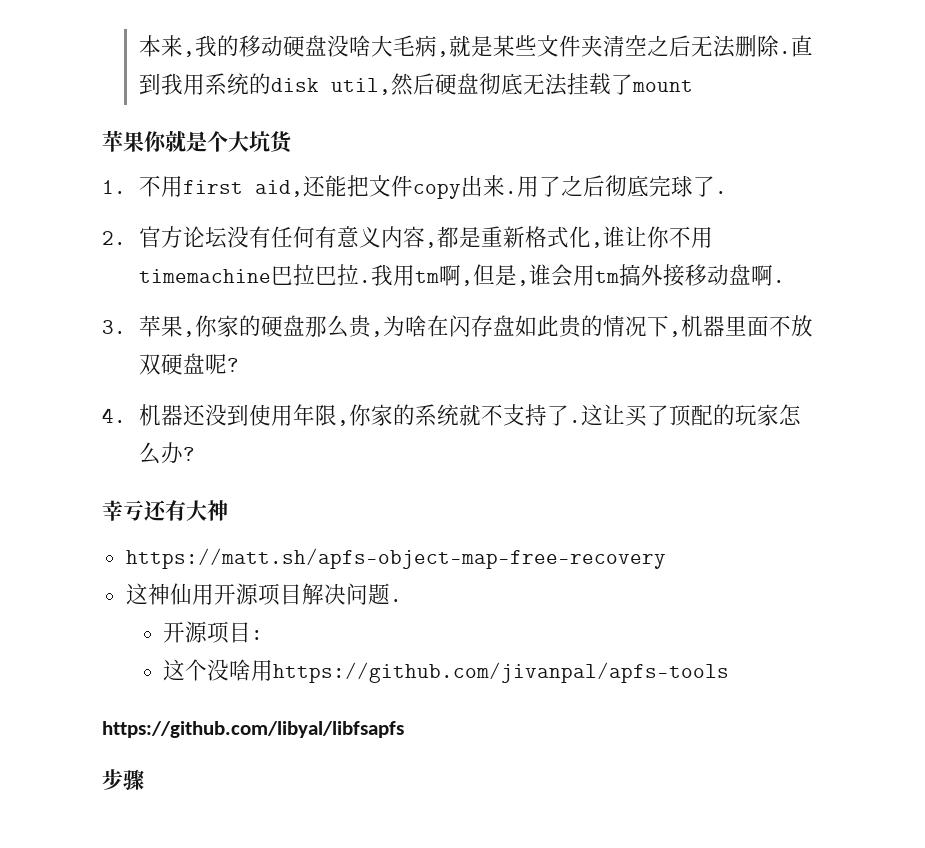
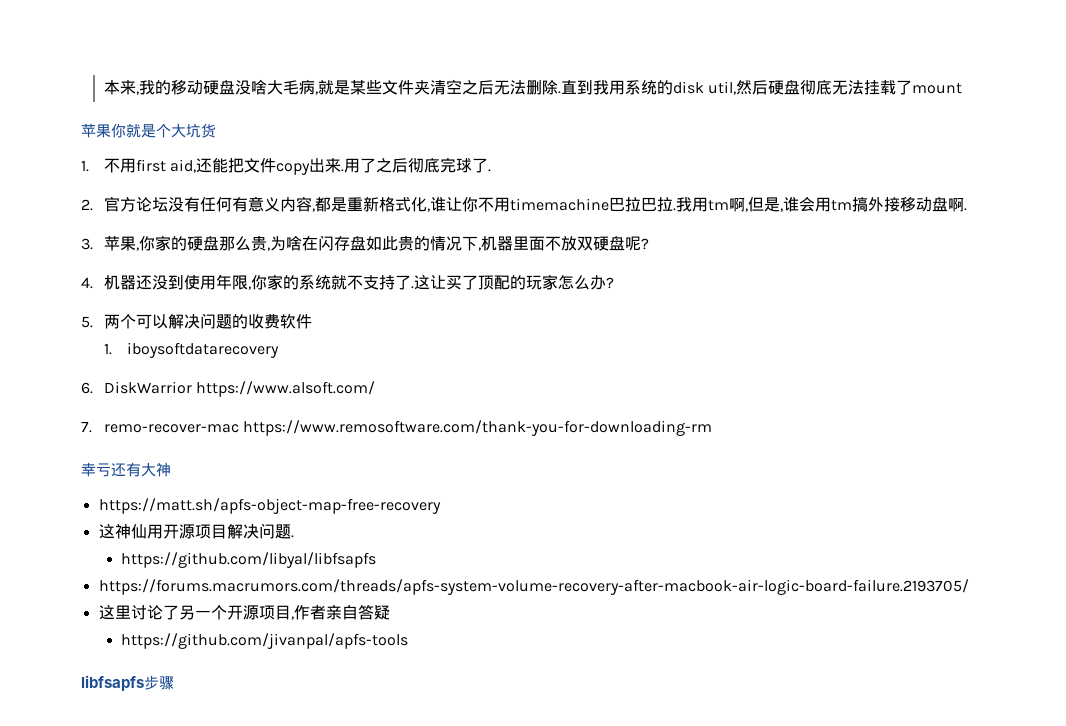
+ 5.两个可以解决问题的收费软件
+ 1. iboysoftdatarecovery
+ 6. DiskWarrior https://www.alsoft.com/
+ 7. remo-recover-mac https://www.remosoftware.com/thank-you-for-downloading-rm
- 开源项目:
- 这个没啥用https://github.com/jivanpal/apfs-tools
+ https://github.com/libyal/libfsapfs
+ https://forums.macrumors.com/threads/apfs-system-volume-recovery-after-macbook-air-logic-board-failure.2193705/
+ 这里讨论了另一个开源项目,作者亲自答疑
+ https://github.com/jivanpal/apfs-tools
- https://github.com/libyal/libfsapfs
- 步骤
+ libfsapfs步骤

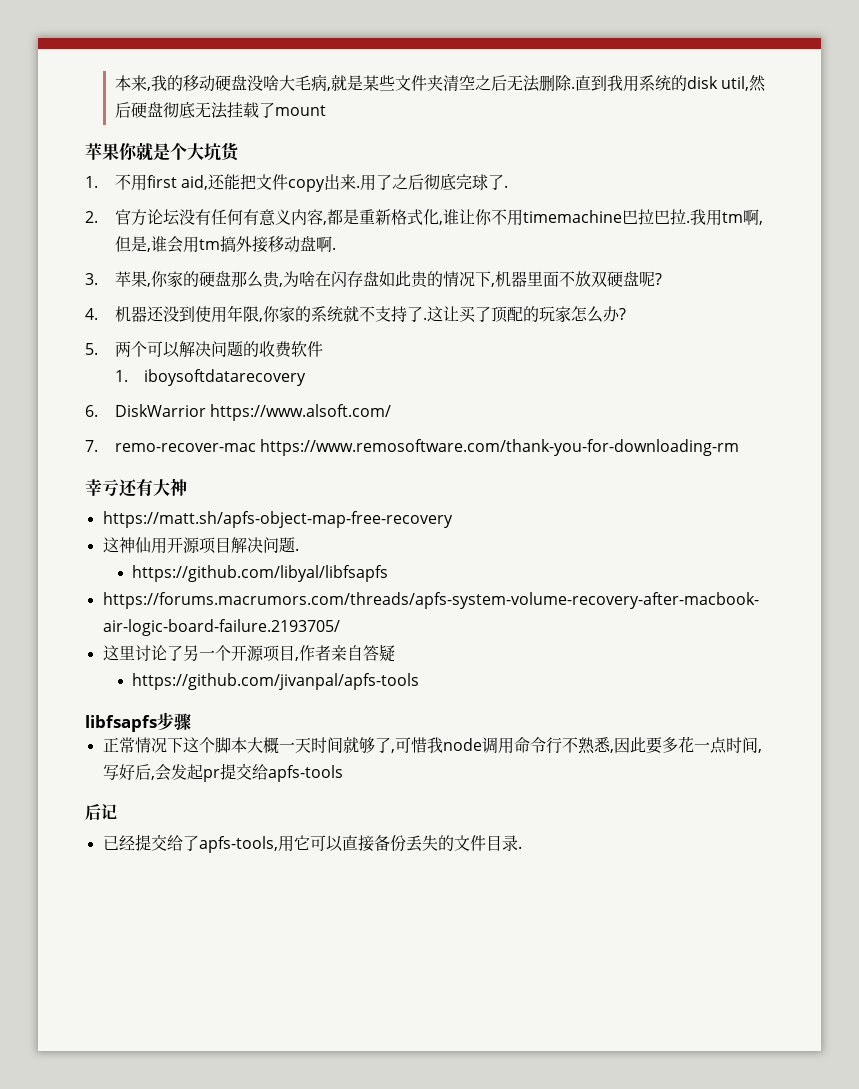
+ 正常情况下这个脚本大概一天时间就够了,可惜我node调用命令行不熟悉,因此要多花一点时间,写好后,会发起pr提交给apfs-tools
+ 后记
+ 已经提交给了apfs-tools,用它可以直接备份丢失的文件目录.

